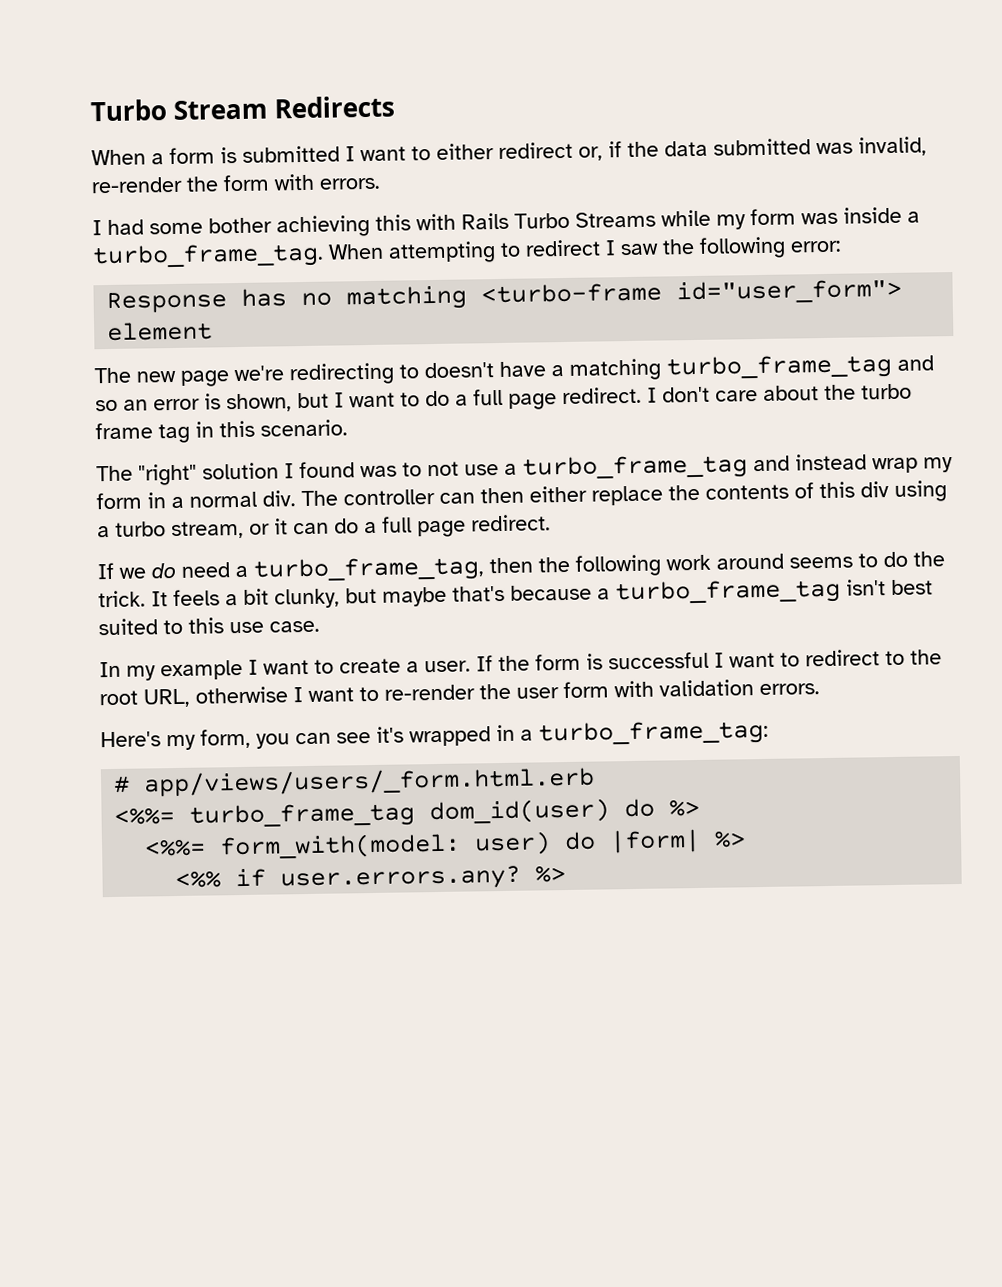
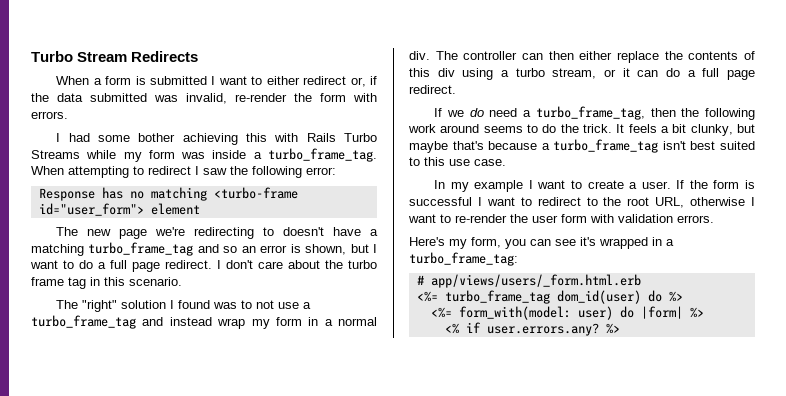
- <%%= turbo_frame_tag dom_id(user) do %>
+ <%= turbo_frame_tag dom_id(user) do %>
- <%%= form_with(model: user) do |form| %>
+ <%= form_with(model: user) do |form| %>
- <%% if user.errors.any?
+ <% if user.errors.any?

